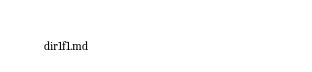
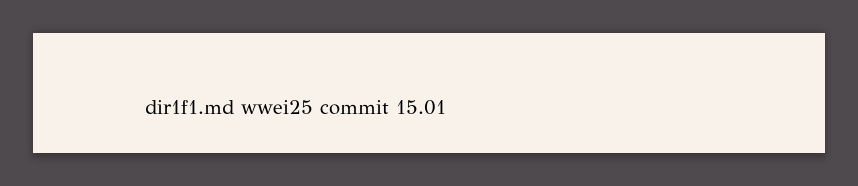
- dir1f1.md
+ dir1f1.md wwei25 commit 15.01

